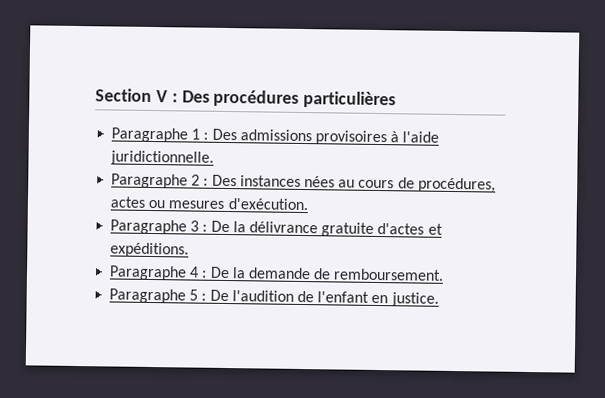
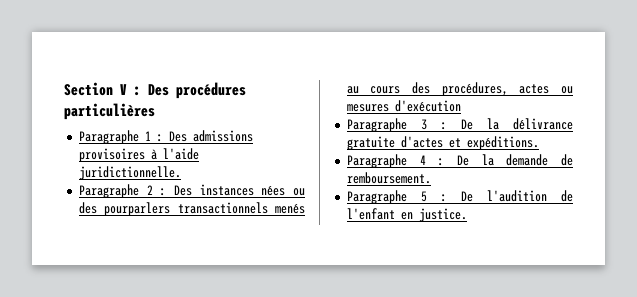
- Paragraphe 2 : Des instances nées au cours de procédures, actes ou mesures d'exécution.
+ Paragraphe 2 : Des instances nées ou des pourparlers transactionnels menés au cours des procédures, actes ou mesures d'exécution

